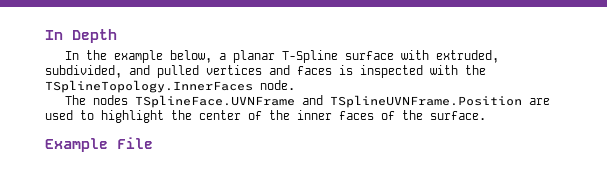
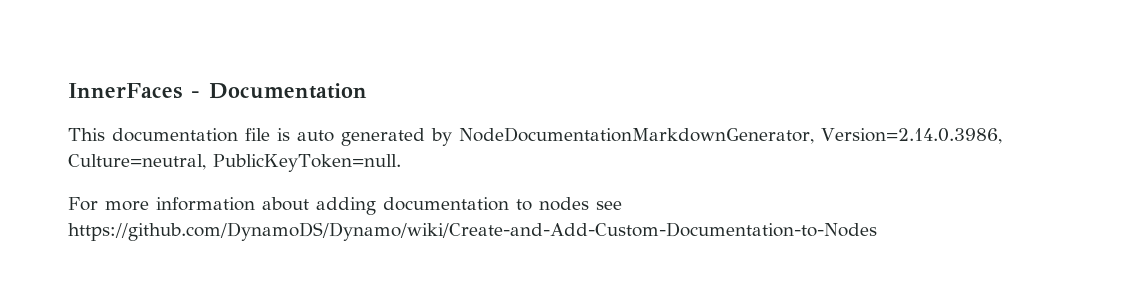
- In Depth
- In the example below, a planar T-Spline surface with extruded, subdivided, and pulled vertices and faces is inspected with the TSplineTopology.InnerFaces node.
- The nodes TSplineFace.UVNFrame and TSplineUVNFrame.Position are used to highlight the center of the inner faces of the surface.
- Example File
+ InnerFaces - Documentation
+ This documentation file is auto generated by NodeDocumentationMarkdownGenerator, Version=2.14.0.3986, Culture=neutral, PublicKeyToken=null.
+ For more information about adding documentation to nodes see https://github.com/DynamoDS/Dynamo/wiki/Create-and-Add-Custom-Documentation-to-Nodes

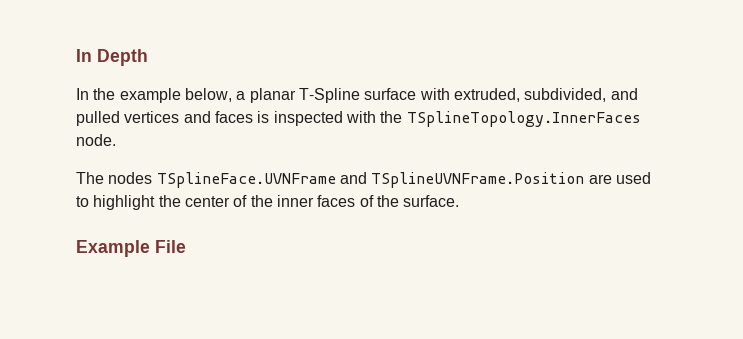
- InnerFaces - Documentation
- This documentation file is auto generated by NodeDocumentationMarkdownGenerator, Version=2.14.0.3986, Culture=neutral, PublicKeyToken=null.
- For more information about adding documentation to nodes see https://github.com/DynamoDS/Dynamo/wiki/Create-and-Add-Custom-Documentation-to-Nodes
+ In Depth
+ In the example below, a planar T-Spline surface with extruded, subdivided, and pulled vertices and faces is inspected with the TSplineTopology.InnerFaces node.
+ The nodes TSplineFace.UVNFrame and TSplineUVNFrame.Position are used to highlight the center of the inner faces of the surface.
+ Example File

